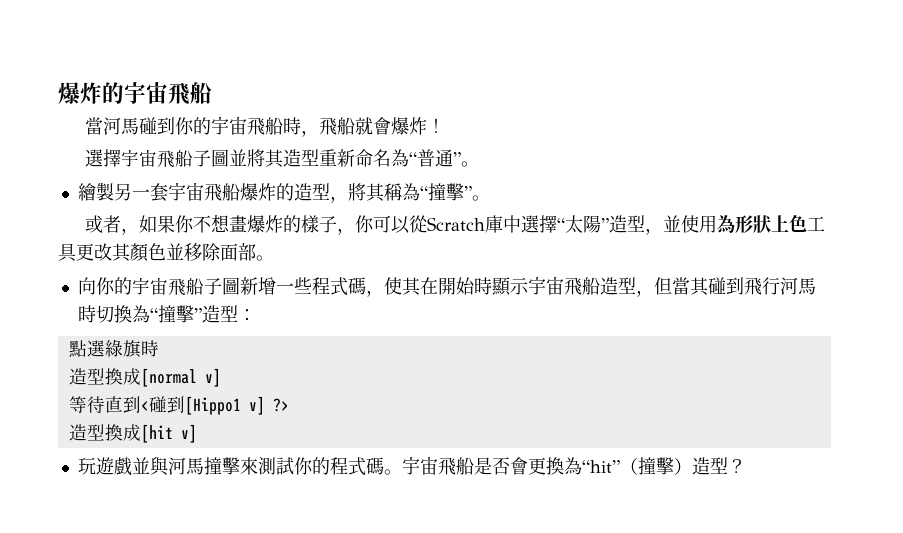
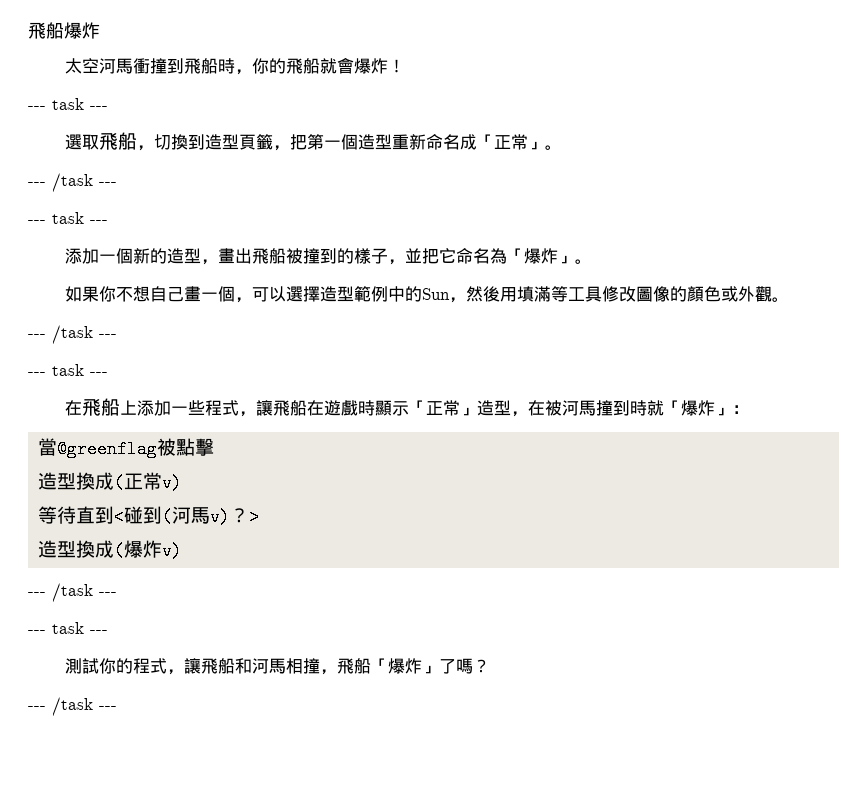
- 爆炸的宇宙飛船
- 當河馬碰到你的宇宙飛船時，飛船就會爆炸！
- 選擇宇宙飛船子圖並將其造型重新命名為“普通”。
- 繪製另一套宇宙飛船爆炸的造型，將其稱為“撞擊”。
- 或者，如果你不想畫爆炸的樣子，你可以從Scratch庫中選擇“太陽”造型，並使用為形狀上色工具更改其顏色並移除面部。
- 向你的宇宙飛船子圖新增一些程式碼，使其在開始時顯示宇宙飛船造型，但當其碰到飛行河馬時切換為“撞擊”造型：
- 點選綠旗時
- 造型換成[normal v]
+ 飛船爆炸
+ 太空河馬衝撞到飛船時，你的飛船就會爆炸！
+ --- task ---
+ 選取飛船，切換到造型頁籤，把第一個造型重新命名成「正常」。
+ --- /task ---
+ --- task ---
+ 添加一個新的造型，畫出飛船被撞到的樣子，並把它命名為「爆炸」。
+ 如果你不想自己畫一個，可以選擇造型範例中的Sun，然後用填滿等工具修改圖像的顏色或外觀。
+ --- /task ---
+ --- task ---
+ 在飛船上添加一些程式，讓飛船在遊戲時顯示「正常」造型，在被河馬撞到時就「爆炸」：
+ 當@greenflag被點擊
+ 造型換成(正常v)
- 等待直到<碰到[Hippo1 v] ?>
- 造型換成[hit v]
- 玩遊戲並與河馬撞擊來測試你的程式碼。宇宙飛船是否會更換為“hit”（撞擊）造型？
+ 等待直到<碰到(河馬v)？>
+ 造型換成(爆炸v)
+ --- /task ---
+ --- task ---
+ 測試你的程式，讓飛船和河馬相撞，飛船「爆炸」了嗎？
+ --- /task ---

